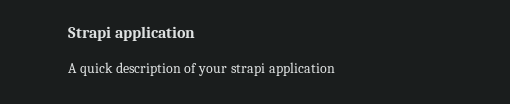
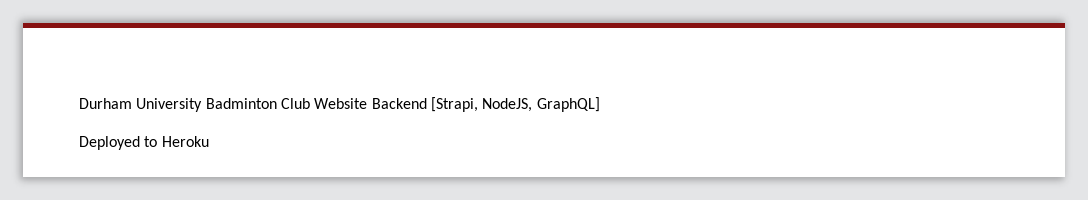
- Strapi application
- A quick description of your strapi application
+ Durham University Badminton Club Website Backend [Strapi, NodeJS, GraphQL]
+ Deployed to Heroku

